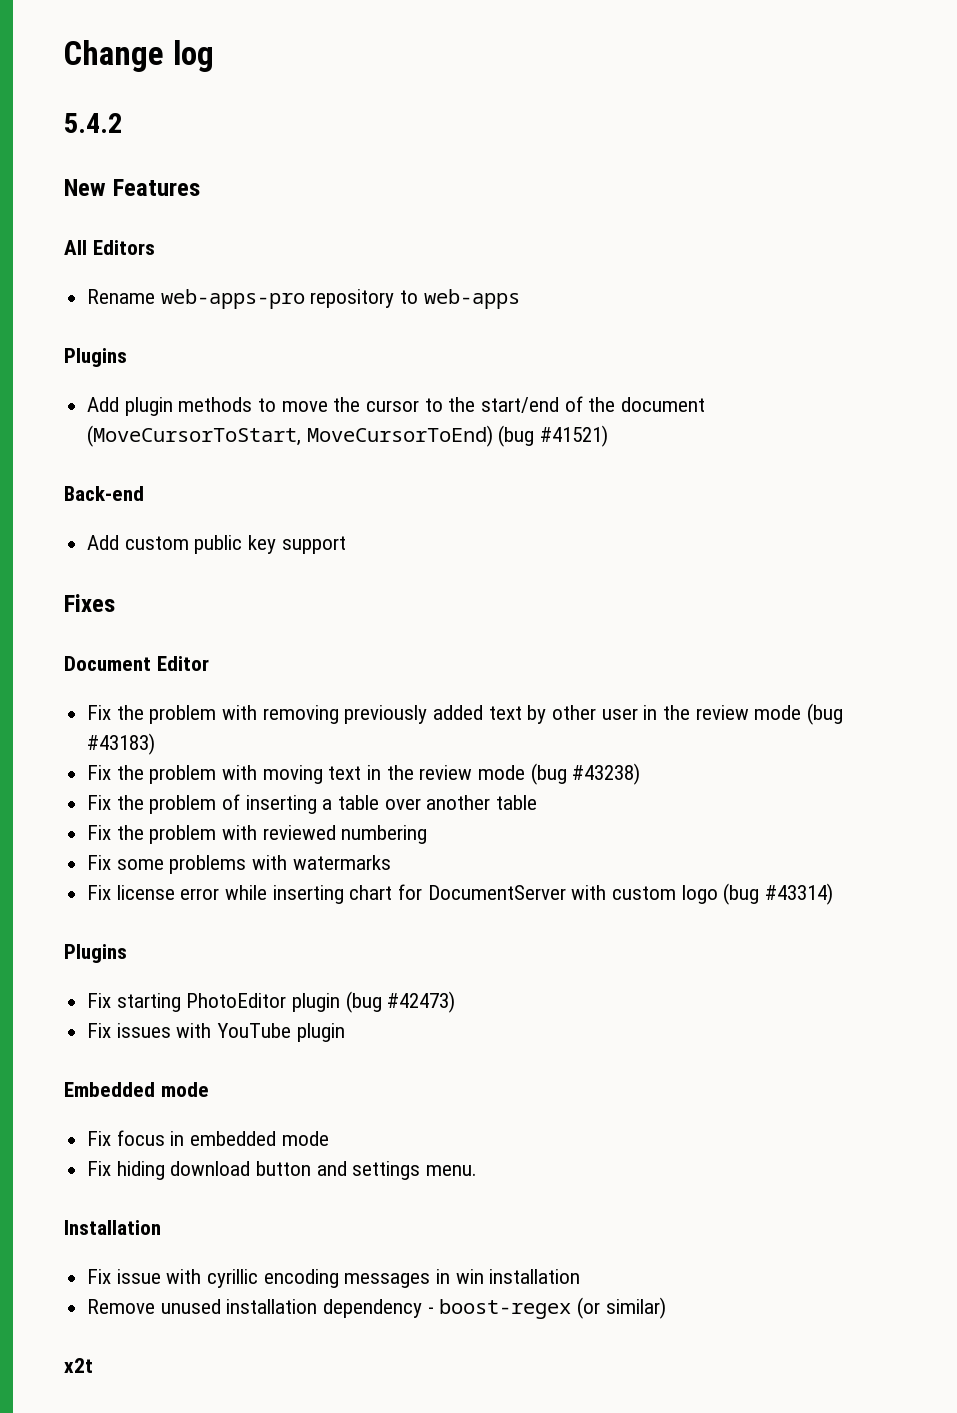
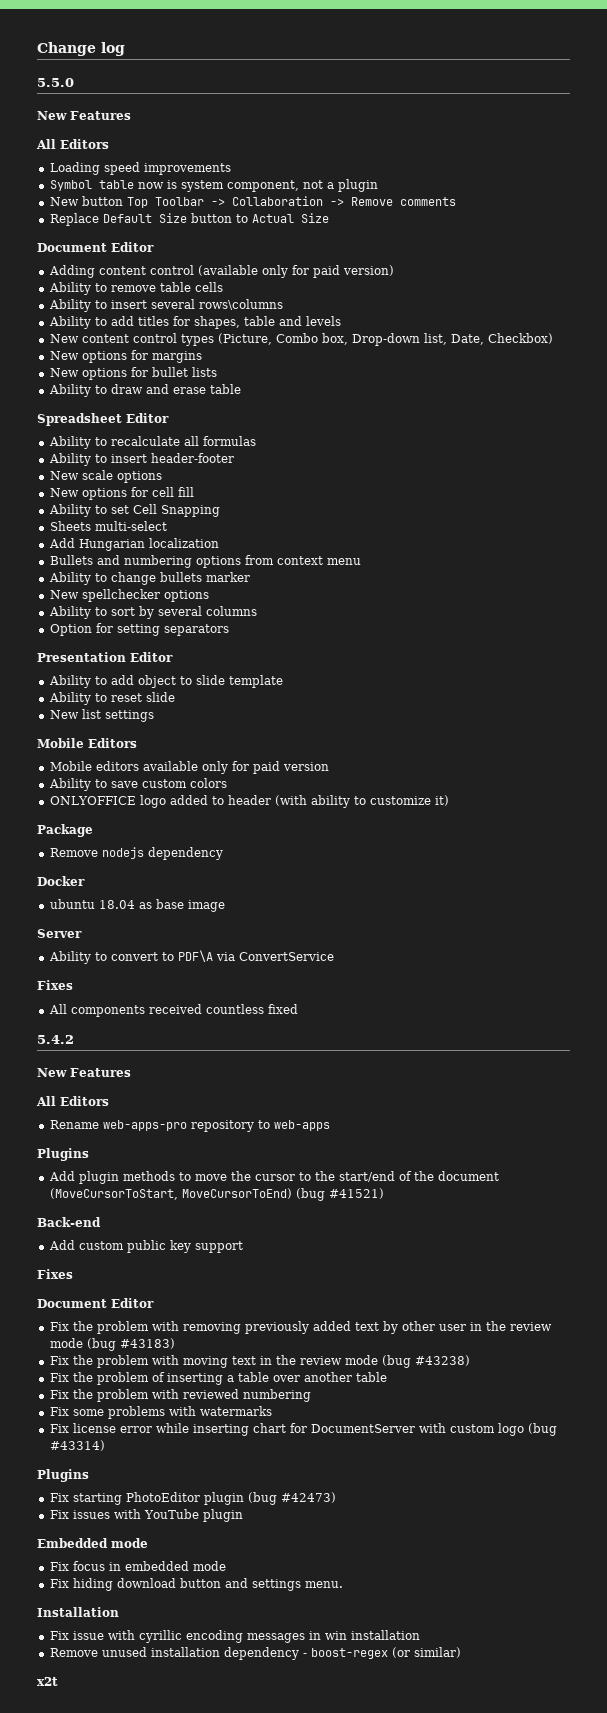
+ 5.5.0
+ New Features
+ All Editors
+ Loading speed improvements
+ Symbol table now is system component, not a plugin
+ New button Top Toolbar -> Collaboration -> Remove comments
+ Replace Default Size button to Actual Size
+ Document Editor
+ Adding content control (available only for paid version)
+ Ability to remove table cells
+ Ability to insert several rows\columns
+ Ability to add titles for shapes, table and levels
+ New content control types (Picture, Combo box, Drop-down list, Date, Checkbox)
+ New options for margins
+ New options for bullet lists
+ Ability to draw and erase table
+ Spreadsheet Editor
+ Ability to recalculate all formulas
+ Ability to insert header-footer
+ New scale options
+ New options for cell fill
+ Ability to set Cell Snapping
+ Sheets multi-select
+ Add Hungarian localization
+ Bullets and numbering options from context menu
+ Ability to change bullets marker
+ New spellchecker options
+ Ability to sort by several columns
+ Option for setting separators
+ Presentation Editor
+ Ability to add object to slide template
+ Ability to reset slide
+ New list settings
+ Mobile Editors
+ Mobile editors available only for paid version
+ Ability to save custom colors
+ ONLYOFFICE logo added to header (with ability to customize it)
+ Package
+ Remove nodejs dependency
+ Docker
+ ubuntu 18.04 as base image
+ Server
+ Ability to convert to PDF\A via ConvertService
+ Fixes
+ All components received countless fixed

